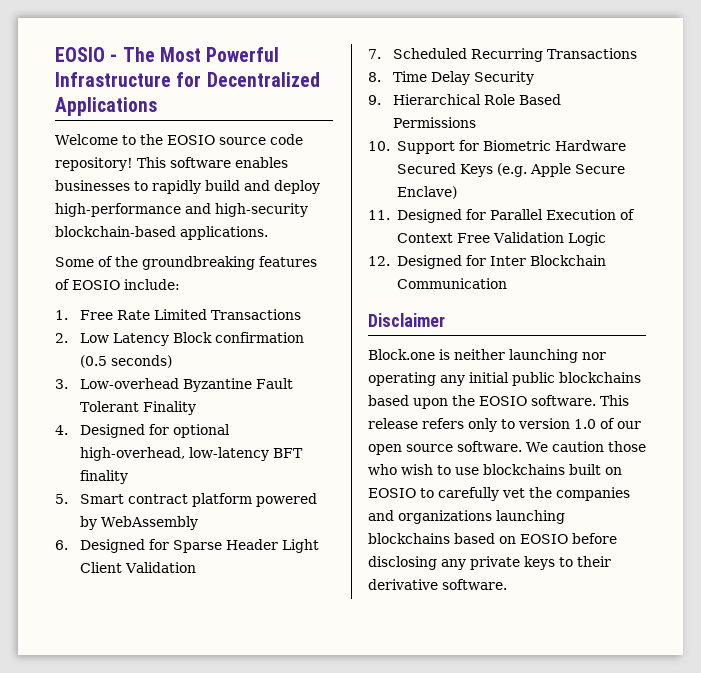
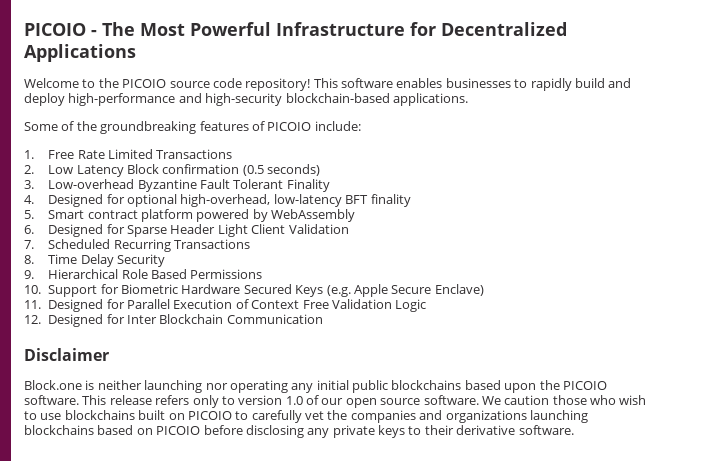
- EOSIO - The Most Powerful Infrastructure for Decentralized Applications
+ PICOIO - The Most Powerful Infrastructure for Decentralized Applications
- Welcome to the EOSIO source code repository!
+ Welcome to the PICOIO source code repository!
- Some of the groundbreaking features of EOSIO include:
+ Some of the groundbreaking features of PICOIO include:
- Block.one is neither launching nor operating any initial public blockchains based upon the EOSIO software.
+ Block.one is neither launching nor operating any initial public blockchains based upon the PICOIO software.
- We caution those who wish to use blockchains built on EOSIO to carefully vet the companies and organizations launching blockchains based on EOSIO before disclosing any private keys to their derivative software.
+ We caution those who wish to use blockchains built on PICOIO to carefully vet the companies and organizations launching blockchains based on PICOIO before disclosing any private keys to their derivative software.

